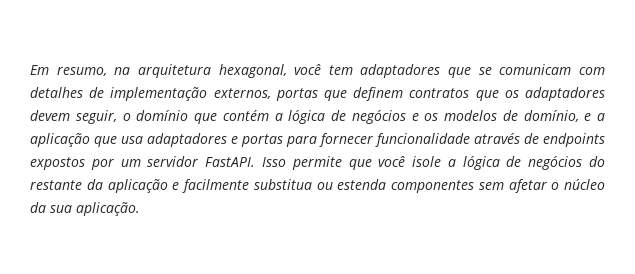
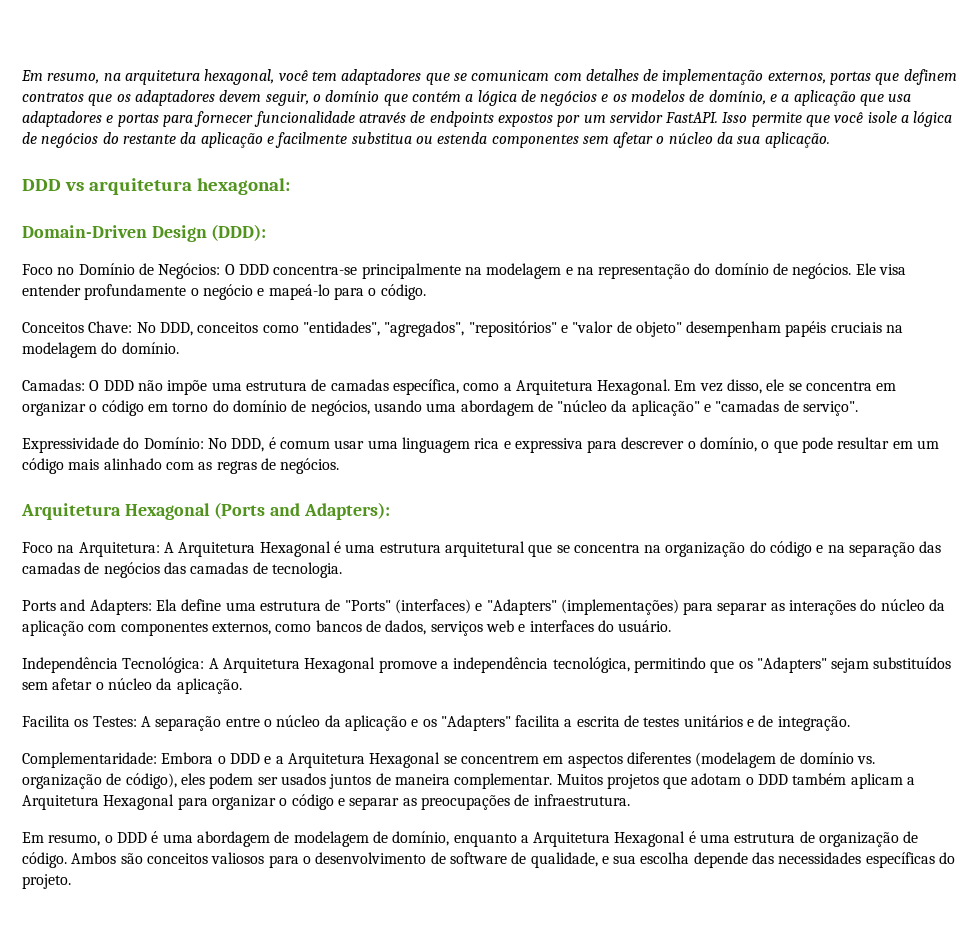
+ DDD vs arquitetura hexagonal:
+ Domain-Driven Design (DDD):
+ Foco no Domínio de Negócios: O DDD concentra-se principalmente na modelagem e na representação do domínio de negócios. Ele visa entender profundamente o negócio e mapeá-lo para o código.
+ Conceitos Chave: No DDD, conceitos como "entidades", "agregados", "repositórios" e "valor de objeto" desempenham papéis cruciais na modelagem do domínio.
+ Camadas: O DDD não impõe uma estrutura de camadas específica, como a Arquitetura Hexagonal. Em vez disso, ele se concentra em organizar o código em torno do domínio de negócios, usando uma abordagem de "núcleo da aplicação" e "camadas de serviço".
+ Expressividade do Domínio: No DDD, é comum usar uma linguagem rica e expressiva para descrever o domínio, o que pode resultar em um código mais alinhado com as regras de negócios.
+ Arquitetura Hexagonal (Ports and Adapters):
+ Foco na Arquitetura: A Arquitetura Hexagonal é uma estrutura arquitetural que se concentra na organização do código e na separação das camadas de negócios das camadas de tecnologia.
+ Ports and Adapters: Ela define uma estrutura de "Ports" (interfaces) e "Adapters" (implementações) para separar as interações do núcleo da aplicação com componentes externos, como bancos de dados, serviços web e interfaces do usuário.
+ Independência Tecnológica: A Arquitetura Hexagonal promove a independência tecnológica, permitindo que os "Adapters" sejam substituídos sem afetar o núcleo da aplicação.
+ Facilita os Testes: A separação entre o núcleo da aplicação e os "Adapters" facilita a escrita de testes unitários e de integração.
+ Complementaridade: Embora o DDD e a Arquitetura Hexagonal se concentrem em aspectos diferentes (modelagem de domínio vs. organização de código), eles podem ser usados juntos de maneira complementar. Muitos projetos que adotam o DDD também aplicam a Arquitetura Hexagonal para organizar o código e separar as preocupações de infraestrutura.
+ Em resumo, o DDD é uma abordagem de modelagem de domínio, enquanto a Arquitetura Hexagonal é uma estrutura de organização de código. Ambos são conceitos valiosos para o desenvolvimento de software de qualidade, e sua escolha depende das necessidades específicas do projeto.

